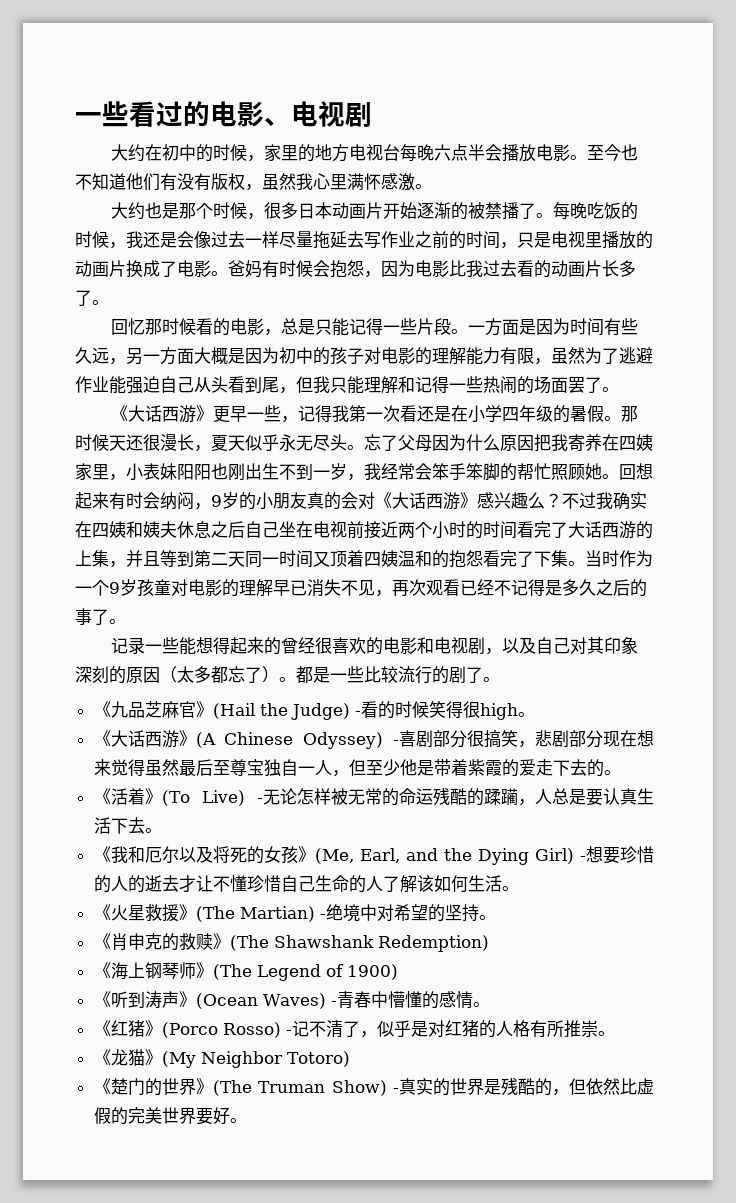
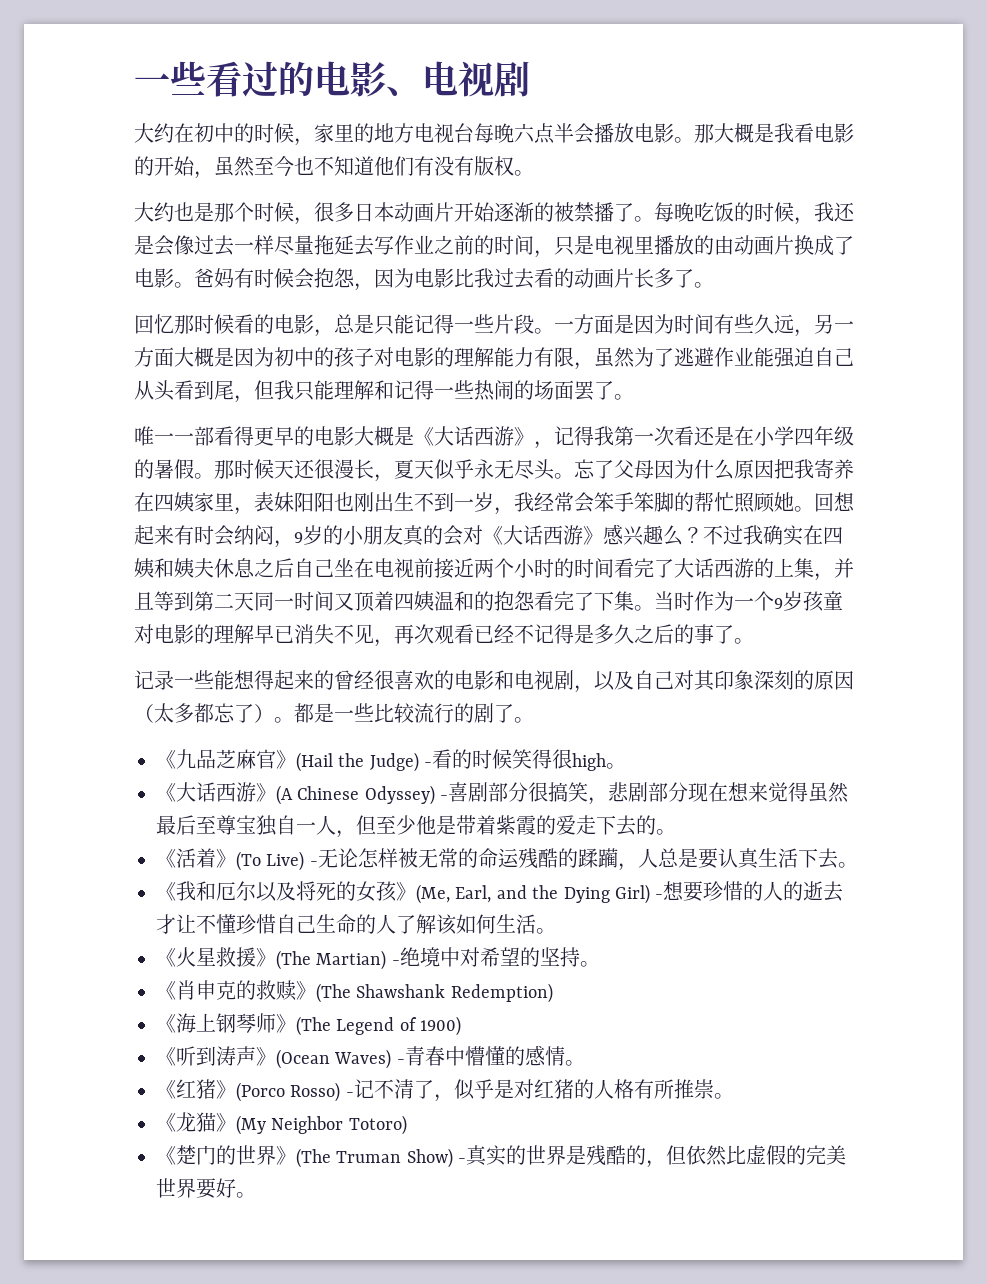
- 至今也不知道他们有没有版权，虽然我心里满怀感激。
+ 那大概是我看电影的开始，虽然至今也不知道他们有没有版权。
- 每晚吃饭的时候，我还是会像过去一样尽量拖延去写作业之前的时间，只是电视里播放的动画片换成了电影。
+ 每晚吃饭的时候，我还是会像过去一样尽量拖延去写作业之前的时间，只是电视里播放的由动画片换成了电影。
- 《大话西游》更早一些，记得我第一次看还是在小学四年级的暑假。
+ 唯一一部看得更早的电影大概是《大话西游》，记得我第一次看还是在小学四年级的暑假。
- 忘了父母因为什么原因把我寄养在四姨家里，小表妹阳阳也刚出生不到一岁，我经常会笨手笨脚的帮忙照顾她。
+ 忘了父母因为什么原因把我寄养在四姨家里，表妹阳阳也刚出生不到一岁，我经常会笨手笨脚的帮忙照顾她。

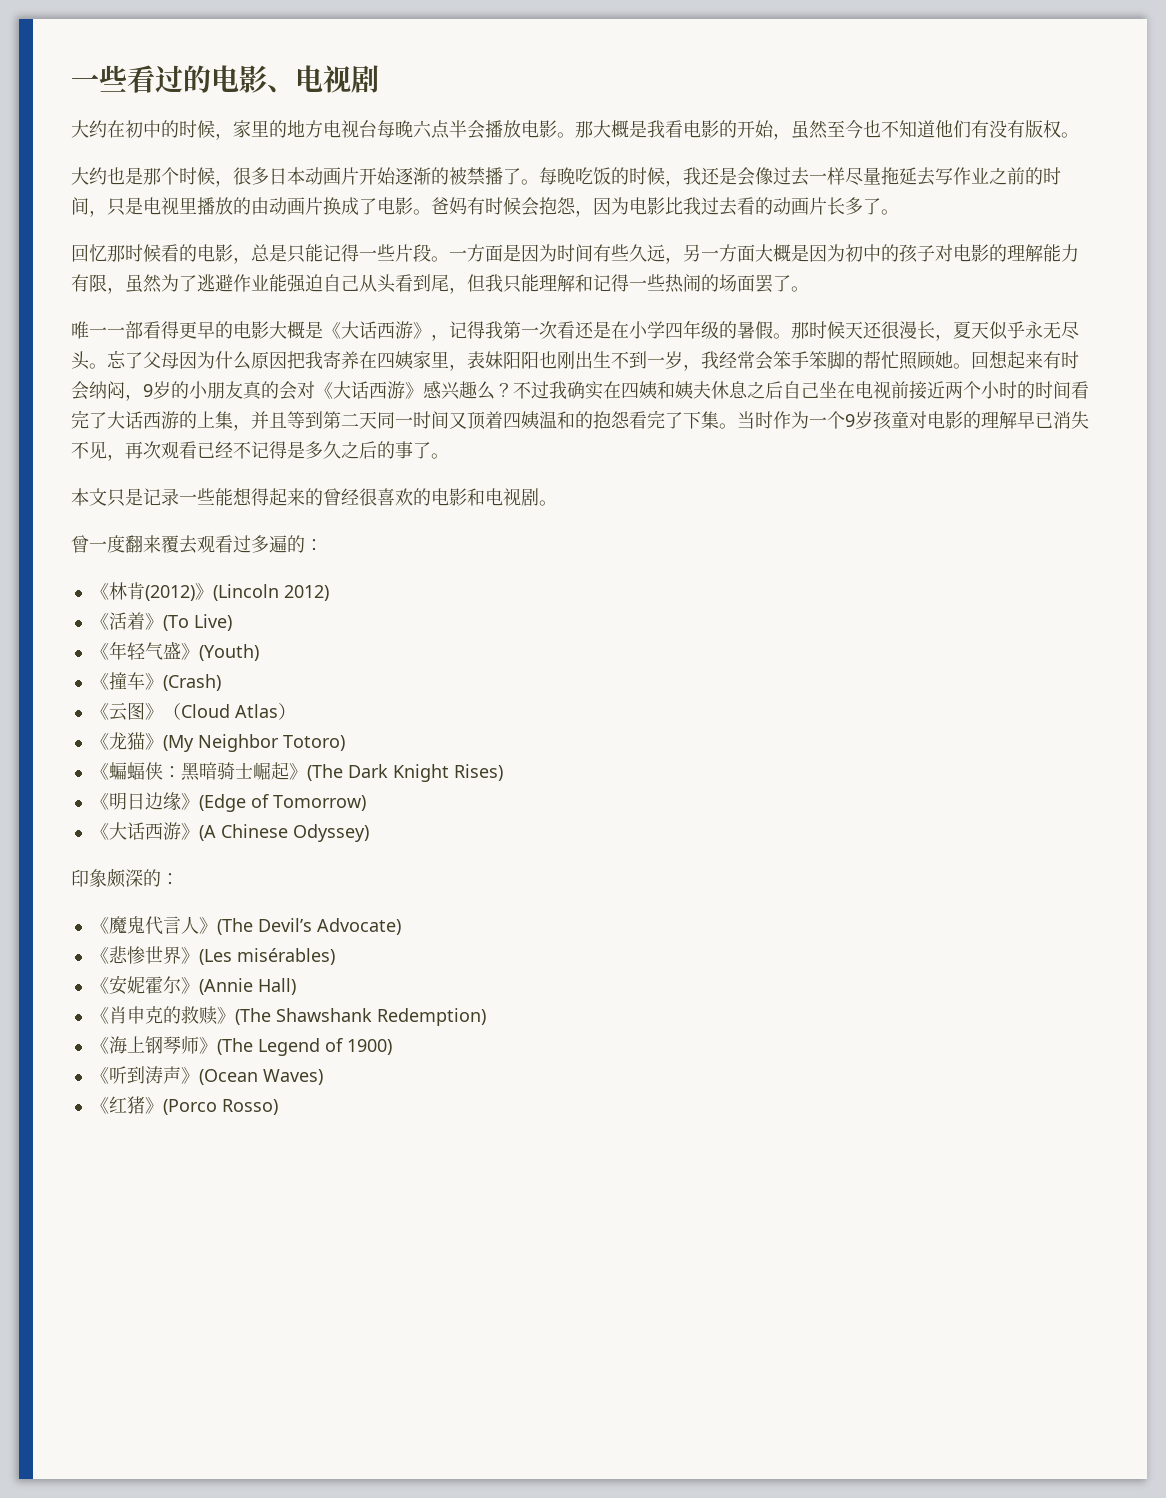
- 记录一些能想得起来的曾经很喜欢的电影和电视剧，以及自己对其印象深刻的原因（太多都忘了）。都是一些比较流行的剧了。
- 《九品芝麻官》(Hail the Judge) -看的时候笑得很high。
+ 本文只是记录一些能想得起来的曾经很喜欢的电影和电视剧。
+ 曾一度翻来覆去观看过多遍的：
+ 《林肯(2012)》(Lincoln 2012)
+ 《活着》(To Live)
+ 《年轻气盛》(Youth)
+ 《撞车》(Crash)
+ 《云图》（Cloud Atlas）
+ 《龙猫》(My Neighbor Totoro)
+ 《蝙蝠侠：黑暗骑士崛起》(The Dark Knight Rises)
+ 《明日边缘》(Edge of Tomorrow)
- 《大话西游》(A Chinese Odyssey) -喜剧部分很搞笑，悲剧部分现在想来觉得虽然最后至尊宝独自一人，但至少他是带着紫霞的爱走下去的。
- 《活着》(To Live) -无论怎样被无常的命运残酷的蹂躏，人总是要认真生活下去。
- 《我和厄尔以及将死的女孩》(Me, Earl, and the Dying Girl) -想要珍惜的人的逝去才让不懂珍惜自己生命的人了解该如何生活。
- 《火星救援》(The Martian) -绝境中对希望的坚持。
+ 《大话西游》(A Chinese Odyssey)
+ 印象颇深的：
+ 《魔鬼代言人》(The Devil’s Advocate)
+ 《悲惨世界》(Les misérables)
+ 《安妮霍尔》(Annie Hall)
- 《听到涛声》(Ocean Waves) -青春中懵懂的感情。
+ 《听到涛声》(Ocean Waves)
- 《红猪》(Porco Rosso) -记不清了，似乎是对红猪的人格有所推崇。
- 《龙猫》(My Neighbor Totoro)
- 《楚门的世界》(The Truman Show) -真实的世界是残酷的，但依然比虚假的完美世界要好。
+ 《红猪》(Porco Rosso)

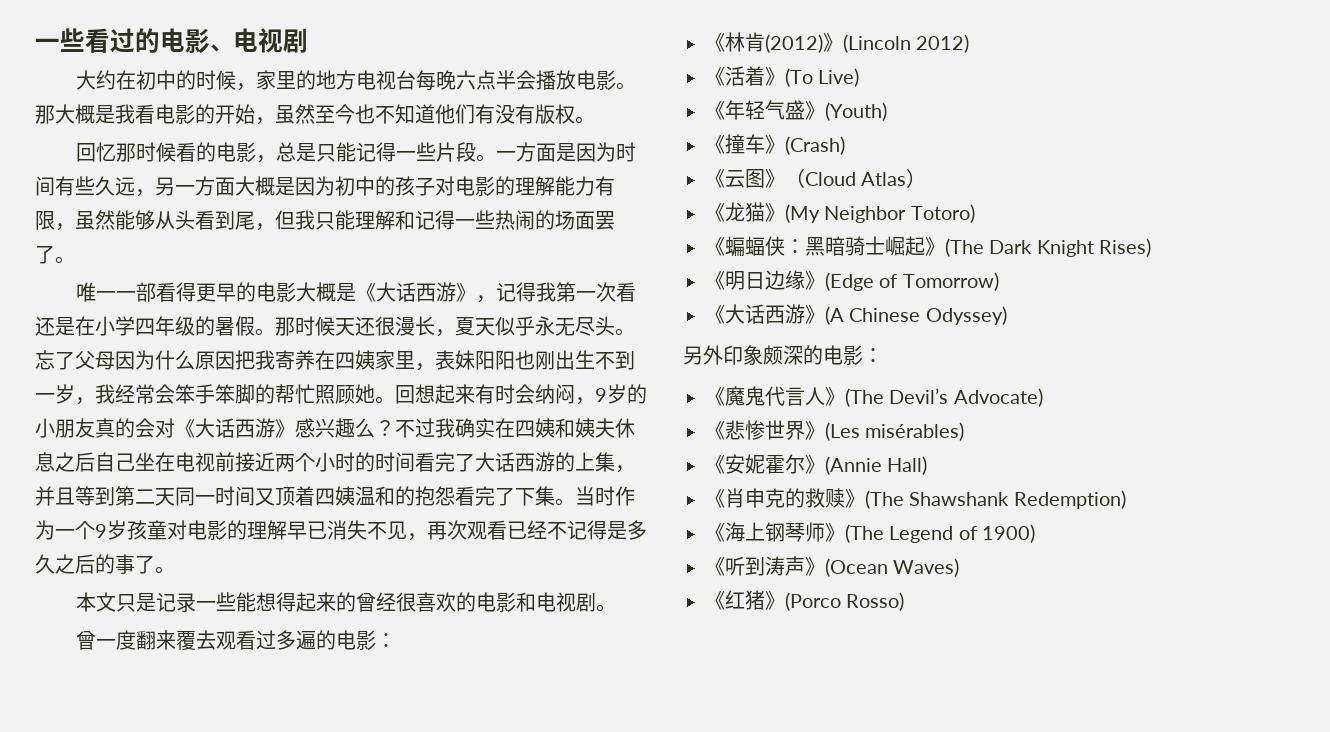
- 大约也是那个时候，很多日本动画片开始逐渐的被禁播了。每晚吃饭的时候，我还是会像过去一样尽量拖延去写作业之前的时间，只是电视里播放的由动画片换成了电影。爸妈有时候会抱怨，因为电影比我过去看的动画片长多了。
- 一方面是因为时间有些久远，另一方面大概是因为初中的孩子对电影的理解能力有限，虽然为了逃避作业能强迫自己从头看到尾，但我只能理解和记得一些热闹的场面罢了。
+ 一方面是因为时间有些久远，另一方面大概是因为初中的孩子对电影的理解能力有限，虽然能够从头看到尾，但我只能理解和记得一些热闹的场面罢了。
- 曾一度翻来覆去观看过多遍的：
+ 曾一度翻来覆去观看过多遍的电影：
- 印象颇深的：
+ 另外印象颇深的电影：

